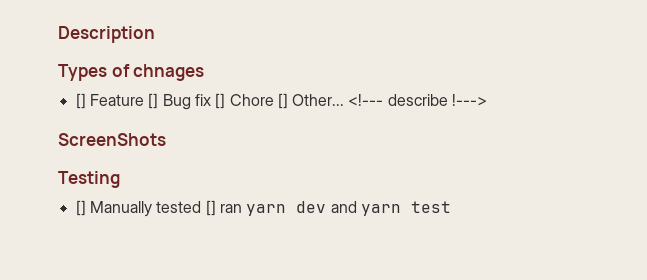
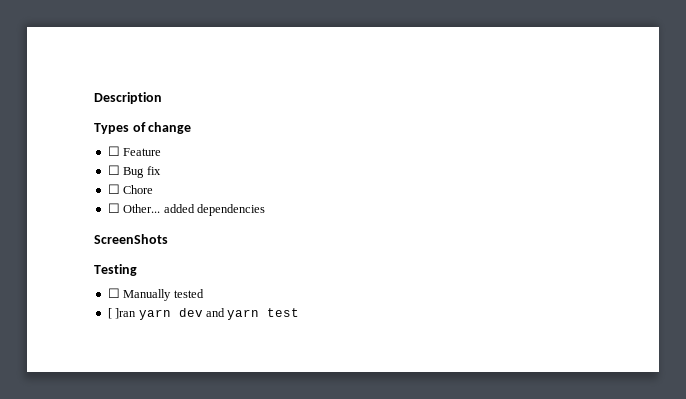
- Types of chnages
- [] Feature [] Bug fix [] Chore [] Other... <!--- describe !--->
+ Types of change
+ ☐ Feature
+ ☐ Bug fix
+ ☐ Chore
+ ☐ Other... added dependencies
- [] Manually tested [] ran yarn dev and yarn test
+ ☐ Manually tested
+ [ ]ran yarn dev and yarn test

